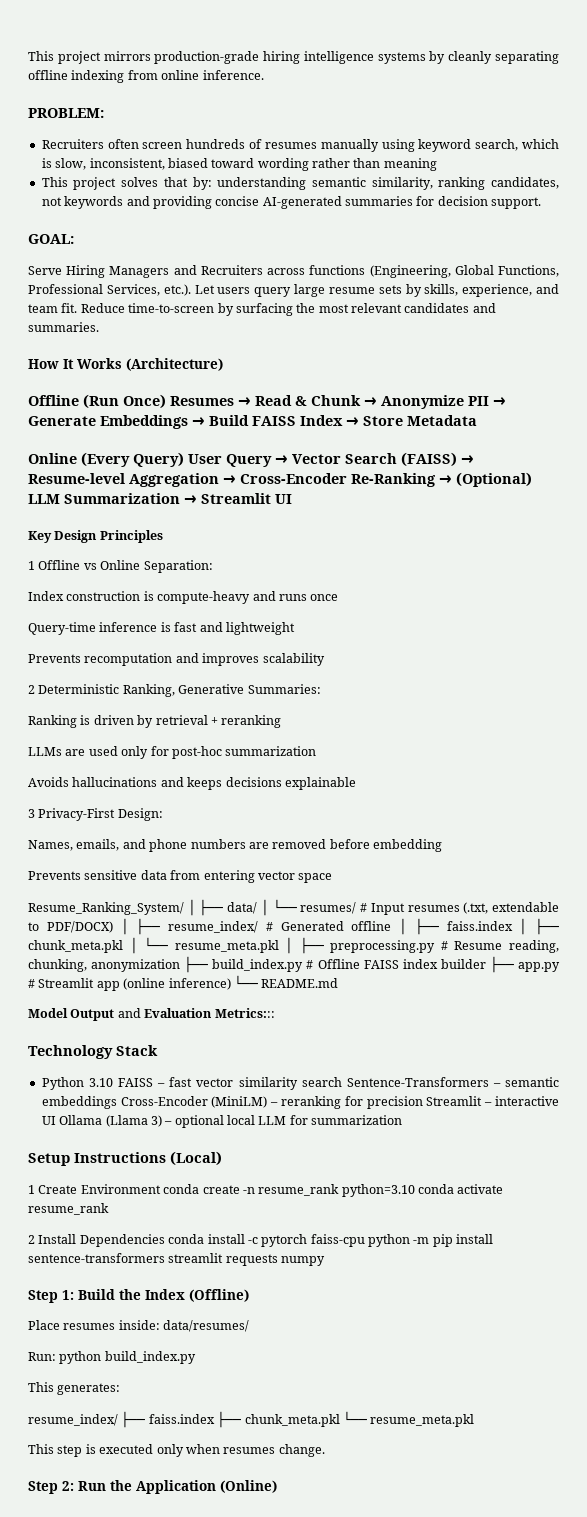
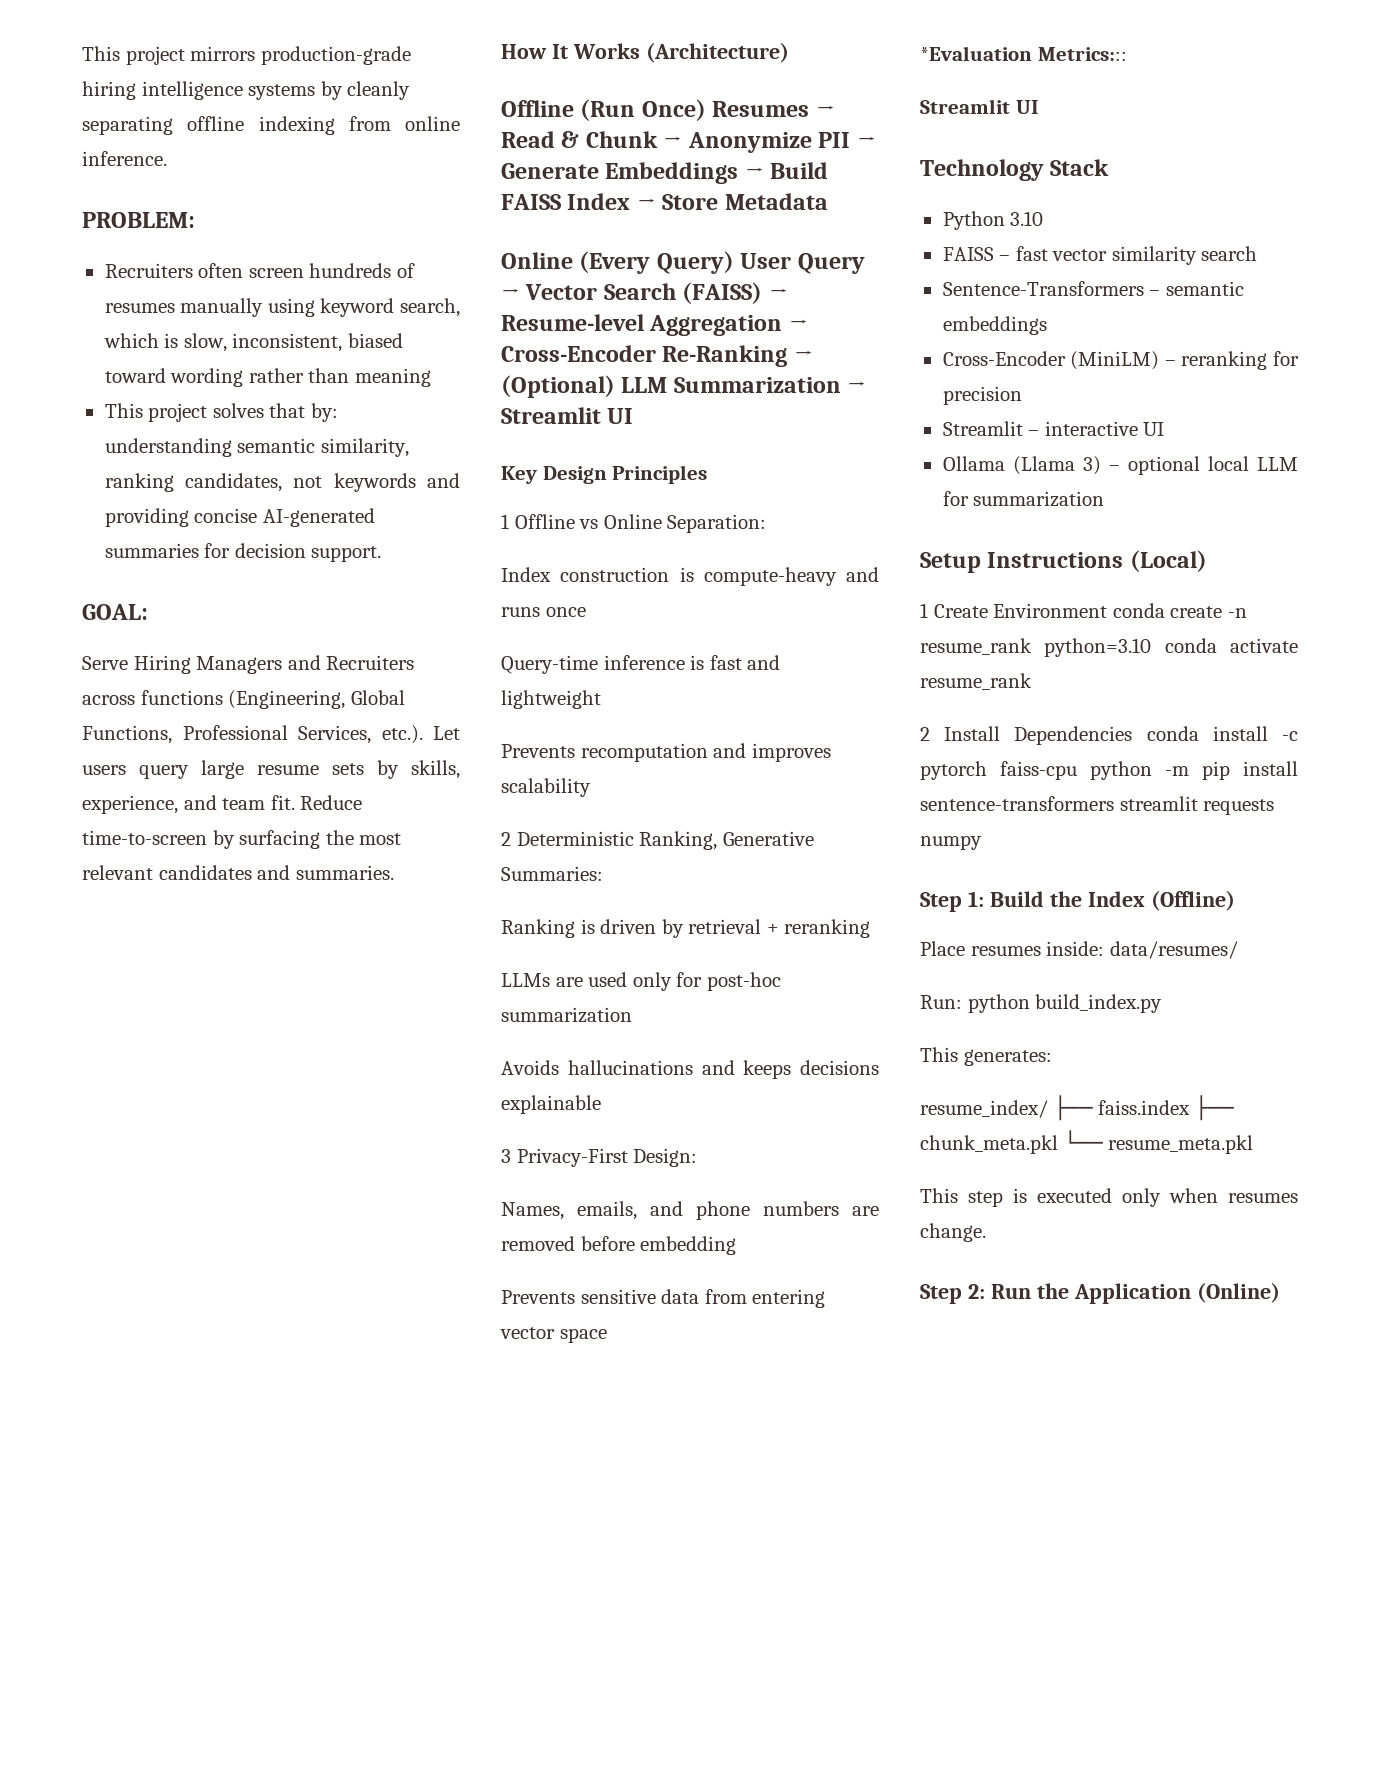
- Resume_Ranking_System/ │ ├── data/ │ └── resumes/ # Input resumes (.txt, extendable to PDF/DOCX) │ ├── resume_index/ # Generated offline │ ├── faiss.index │ ├── chunk_meta.pkl │ └── resume_meta.pkl │ ├── preprocessing.py # Resume reading, chunking, anonymization ├── build_index.py # Offline FAISS index builder ├── app.py # Streamlit app (online inference) └── README.md
- Model Output and Evaluation Metrics:::
+ *Evaluation Metrics:::
+ Streamlit UI
- Python 3.10 FAISS – fast vector similarity search Sentence-Transformers – semantic embeddings Cross-Encoder (MiniLM) – reranking for precision Streamlit – interactive UI Ollama (Llama 3) – optional local LLM for summarization
+ Python 3.10
+ FAISS – fast vector similarity search
+ Sentence-Transformers – semantic embeddings
+ Cross-Encoder (MiniLM) – reranking for precision
+ Streamlit – interactive UI
+ Ollama (Llama 3) – optional local LLM for summarization

